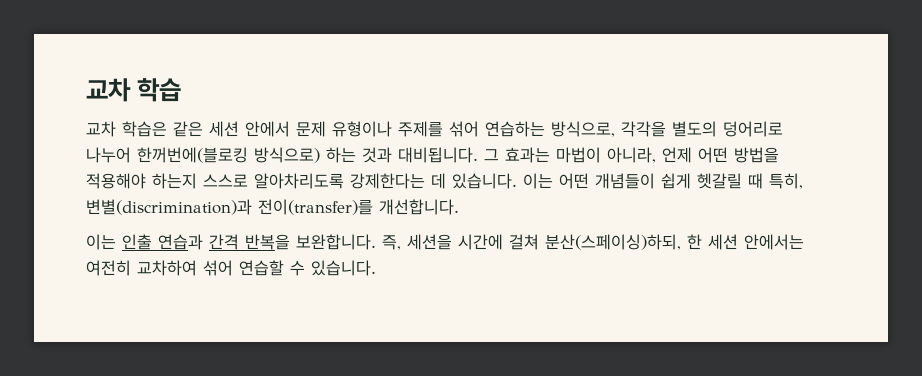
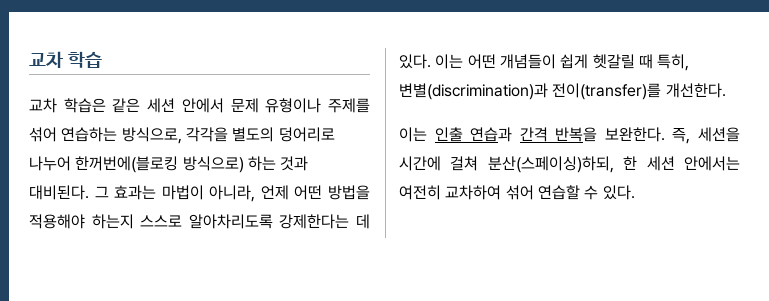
- 교차 학습은 같은 세션 안에서 문제 유형이나 주제를 섞어 연습하는 방식으로, 각각을 별도의 덩어리로 나누어 한꺼번에(블로킹 방식으로) 하는 것과 대비됩니다.
+ 교차 학습은 같은 세션 안에서 문제 유형이나 주제를 섞어 연습하는 방식으로, 각각을 별도의 덩어리로 나누어 한꺼번에(블로킹 방식으로) 하는 것과 대비된다.
- 그 효과는 마법이 아니라, 언제 어떤 방법을 적용해야 하는지 스스로 알아차리도록 강제한다는 데 있습니다.
+ 그 효과는 마법이 아니라, 언제 어떤 방법을 적용해야 하는지 스스로 알아차리도록 강제한다는 데 있다.
- 이는 어떤 개념들이 쉽게 헷갈릴 때 특히, 변별(discrimination)과 전이(transfer)를 개선합니다.
+ 이는 어떤 개념들이 쉽게 헷갈릴 때 특히, 변별(discrimination)과 전이(transfer)를 개선한다.
- 이는 인출 연습과 간격 반복을 보완합니다.
+ 이는 인출 연습과 간격 반복을 보완한다.
- 즉, 세션을 시간에 걸쳐 분산(스페이싱)하되, 한 세션 안에서는 여전히 교차하여 섞어 연습할 수 있습니다.
+ 즉, 세션을 시간에 걸쳐 분산(스페이싱)하되, 한 세션 안에서는 여전히 교차하여 섞어 연습할 수 있다.

